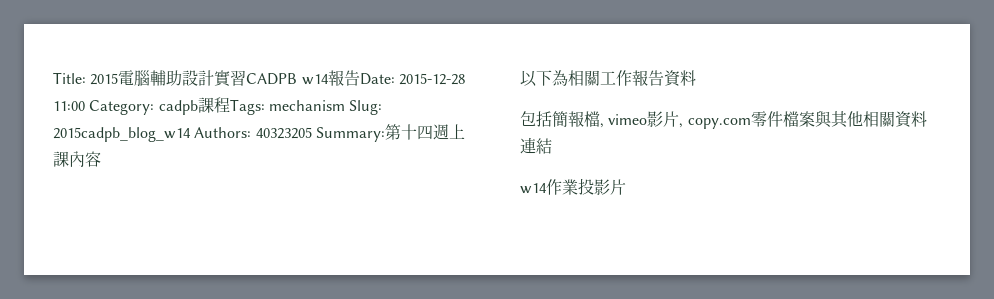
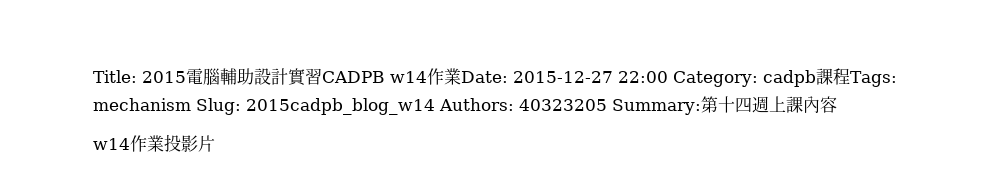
- Title: 2015電腦輔助設計實習CADPB w14報告Date: 2015-12-28 11:00 Category: cadpb課程Tags: mechanism Slug: 2015cadpb_blog_w14 Authors: 40323205 Summary:第十四週上課內容
+ Title: 2015電腦輔助設計實習CADPB w14作業Date: 2015-12-27 22:00 Category: cadpb課程Tags: mechanism Slug: 2015cadpb_blog_w14 Authors: 40323205 Summary:第十四週上課內容
- 以下為相關工作報告資料
- 包括簡報檔, vimeo影片, copy.com零件檔案與其他相關資料連結

